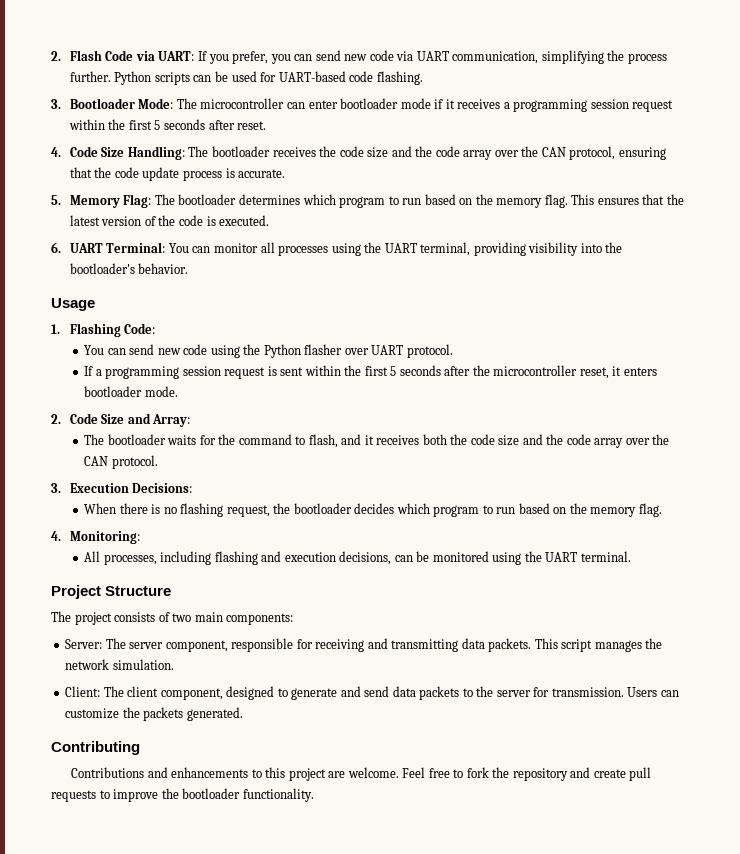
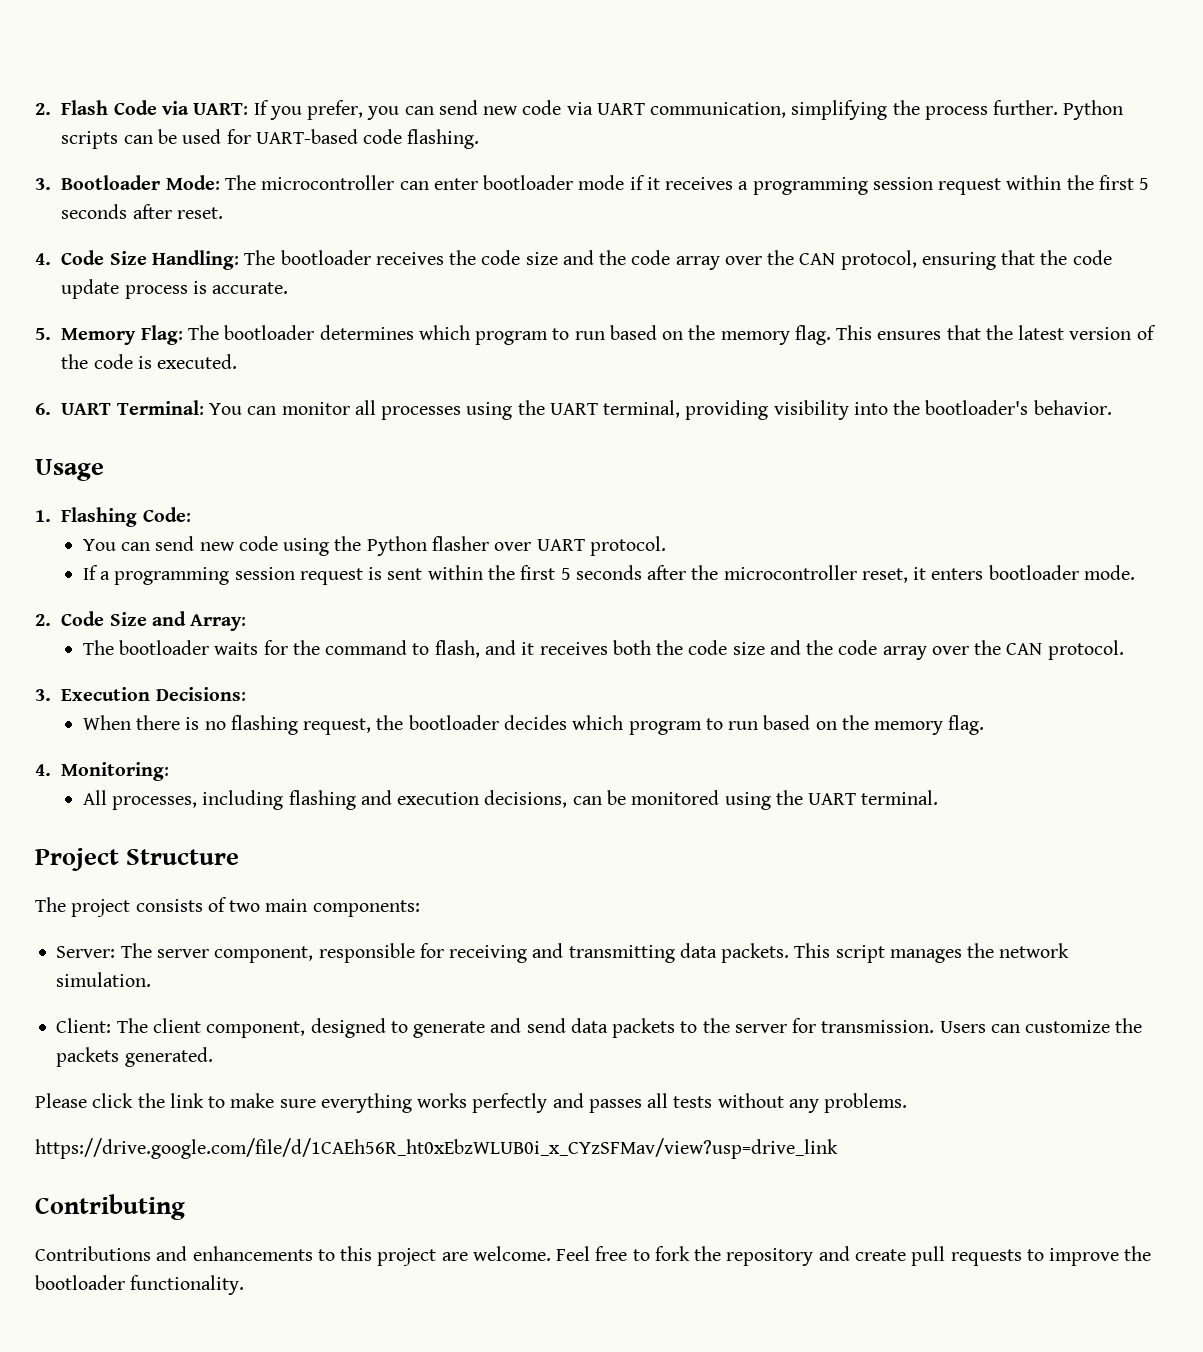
+ Please click the link to make sure everything works perfectly and passes all tests without any problems.
+ https://drive.google.com/file/d/1CAEh56R_ht0xEbzWLUB0i_x_CYzSFMav/view?usp=drive_link

